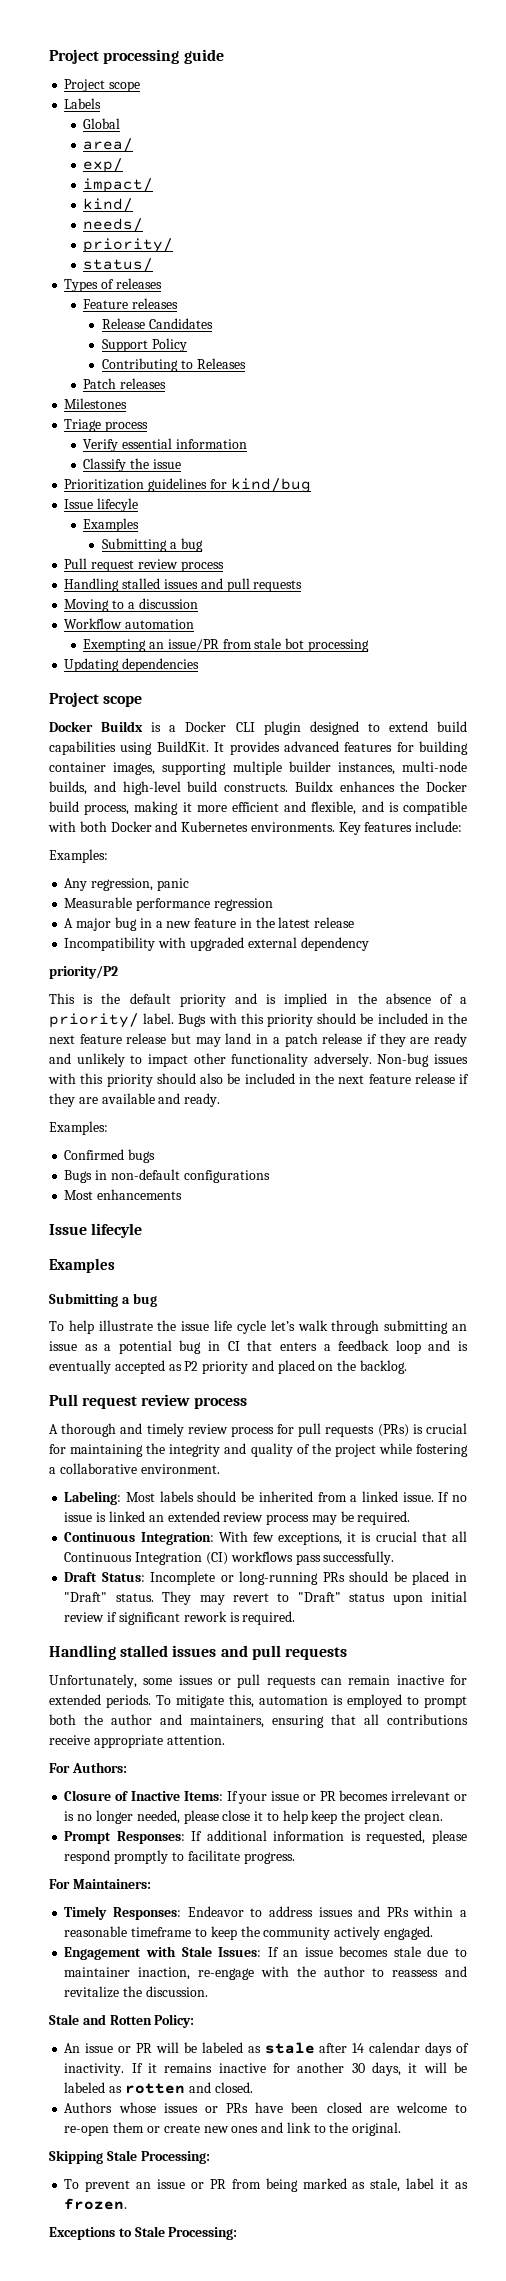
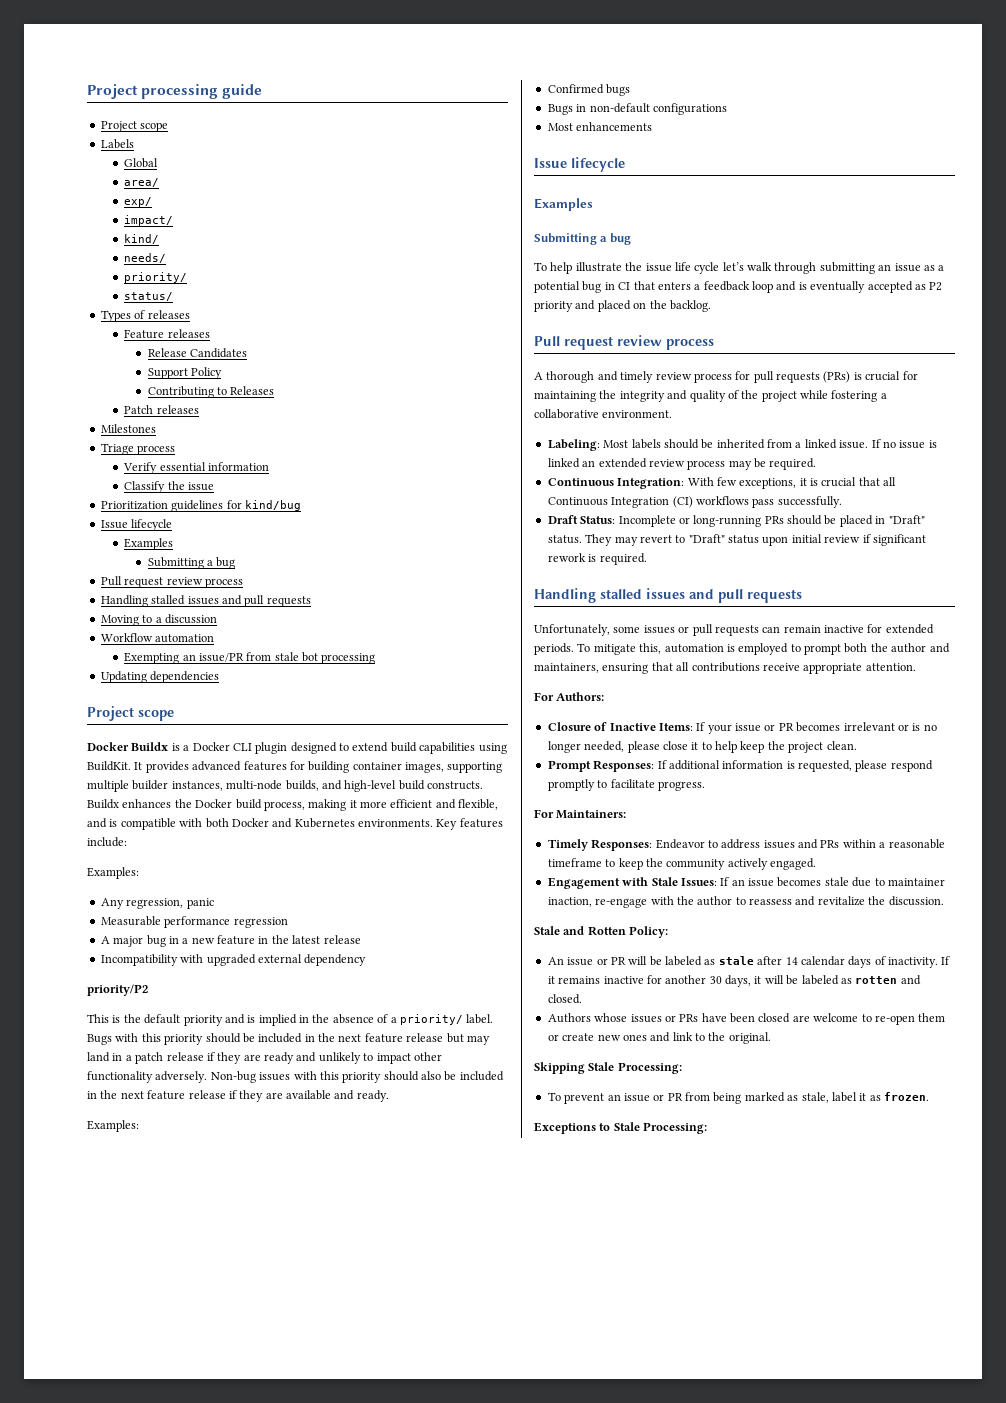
  Prioritization guidelines for kind/bug
- Issue lifecyle
+ Issue lifecycle
  Most enhancements
- Issue lifecyle
+ Issue lifecycle

